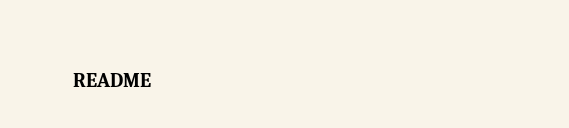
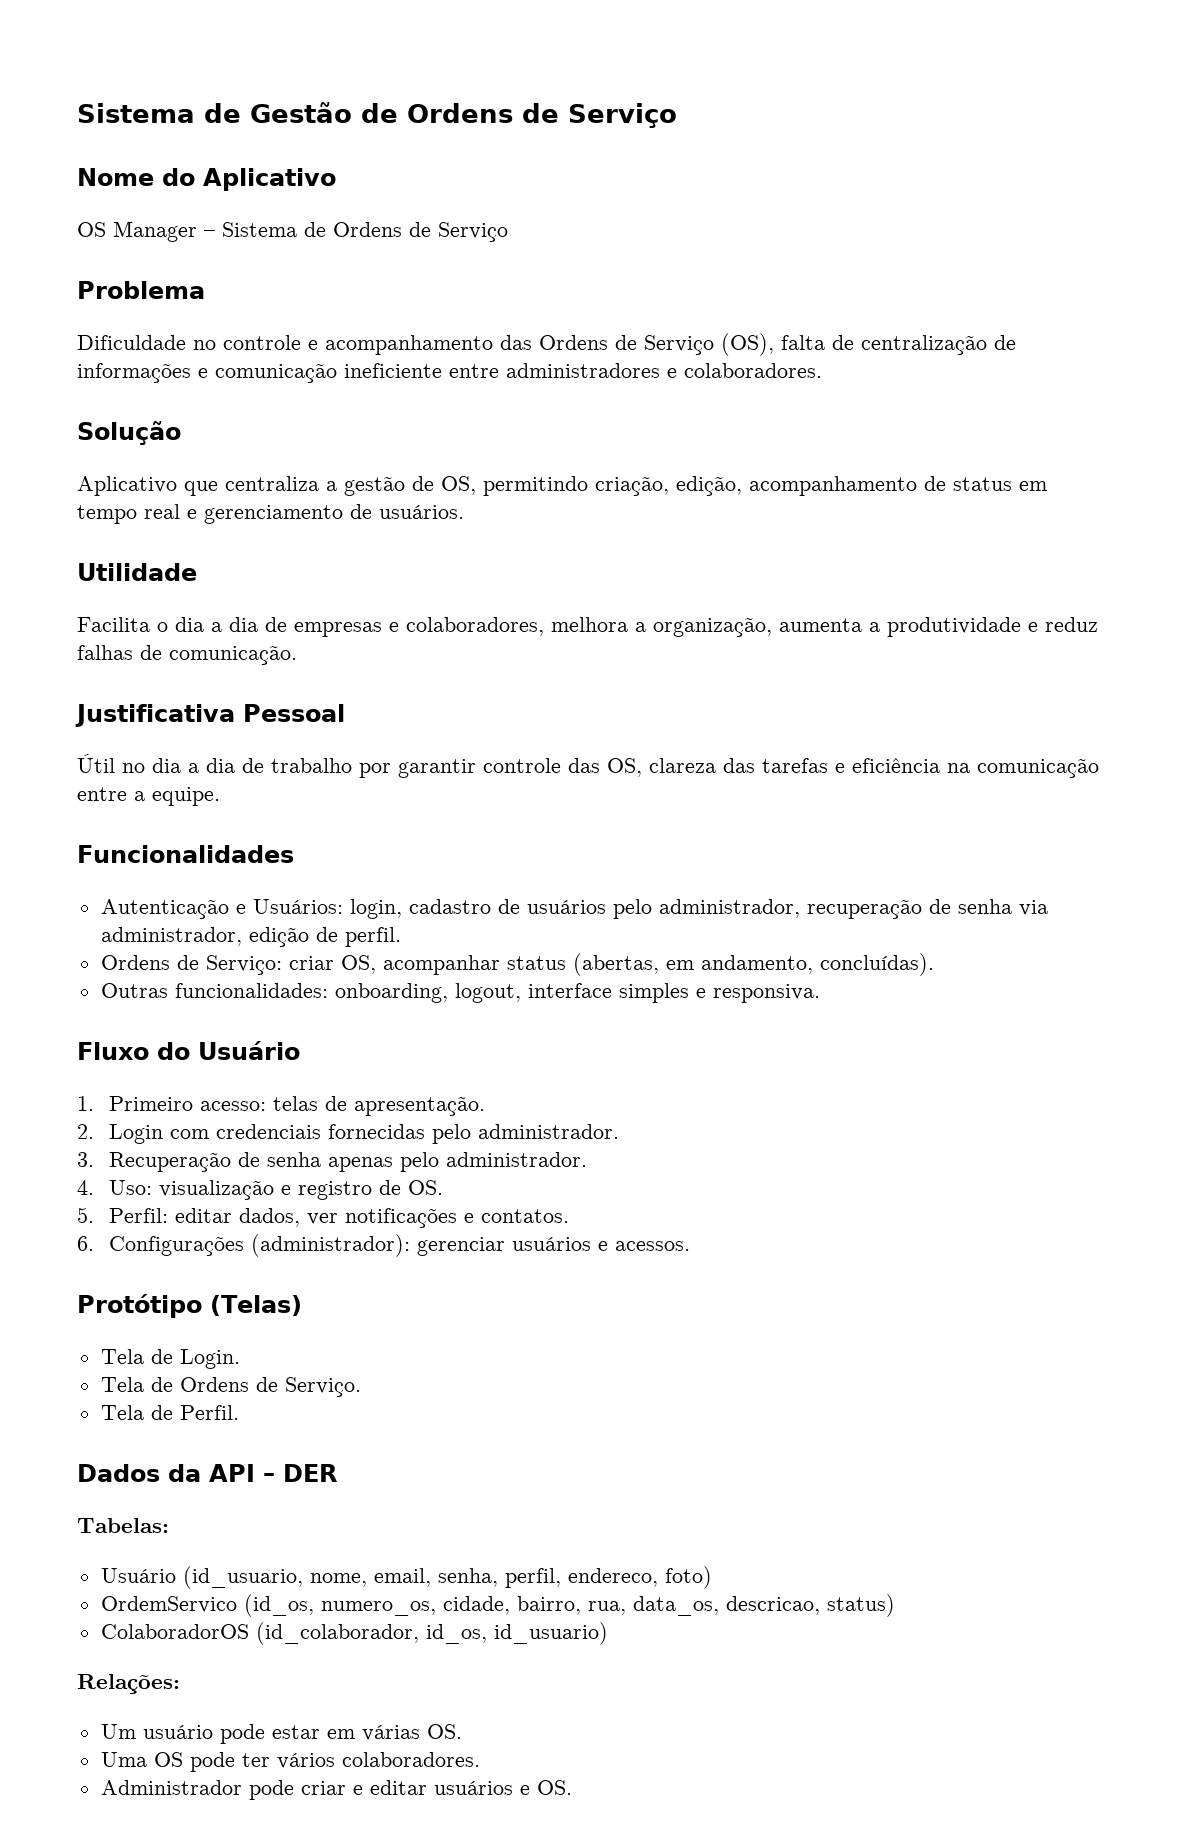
- README
+ Sistema de Gestão de Ordens de Serviço
+ Nome do Aplicativo
+ OS Manager – Sistema de Ordens de Serviço
+ Problema
+ Dificuldade no controle e acompanhamento das Ordens de Serviço (OS), falta de centralização de informações e comunicação ineficiente entre administradores e colaboradores.
+ Solução
+ Aplicativo que centraliza a gestão de OS, permitindo criação, edição, acompanhamento de status em tempo real e gerenciamento de usuários.
+ Utilidade
+ Facilita o dia a dia de empresas e colaboradores, melhora a organização, aumenta a produtividade e reduz falhas de comunicação.
+ Justificativa Pessoal
+ Útil no dia a dia de trabalho por garantir controle das OS, clareza das tarefas e eficiência na comunicação entre a equipe.
+ Funcionalidades
+ Autenticação e Usuários: login, cadastro de usuários pelo administrador, recuperação de senha via administrador, edição de perfil.
+ Ordens de Serviço: criar OS, acompanhar status (abertas, em andamento, concluídas).
+ Outras funcionalidades: onboarding, logout, interface simples e responsiva.
+ Fluxo do Usuário
+ 1. Primeiro acesso: telas de apresentação.
+ 2. Login com credenciais fornecidas pelo administrador.
+ 3. Recuperação de senha apenas pelo administrador.
+ 4. Uso: visualização e registro de OS.
+ 5. Perfil: editar dados, ver notificações e contatos.
+ 6. Configurações (administrador): gerenciar usuários e acessos.
+ Protótipo (Telas)
+ Tela de Login.
+ Tela de Ordens de Serviço.
+ Tela de Perfil.
+ Dados da API – DER
+ Tabelas:
+ Usuário (id_usuario, nome, email, senha, perfil, endereco, foto)
+ OrdemServico (id_os, numero_os, cidade, bairro, rua, data_os, descricao, status)
+ ColaboradorOS (id_colaborador, id_os, id_usuario)
+ Relações:
+ Um usuário pode estar em várias OS.
+ Uma OS pode ter vários colaboradores.
+ Administrador pode criar e editar usuários e OS.

